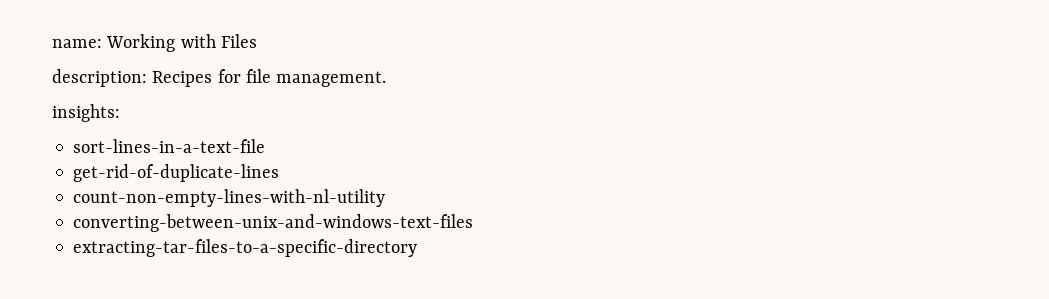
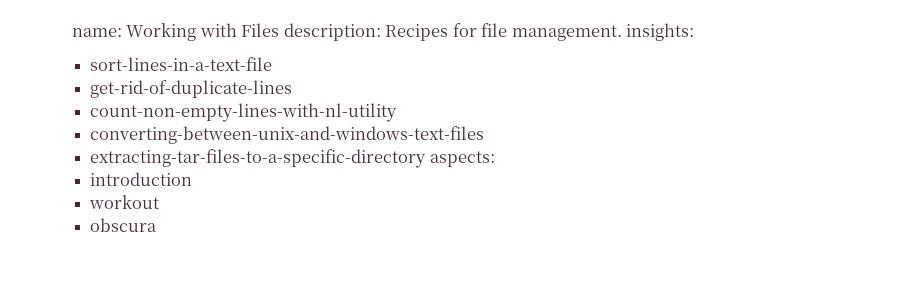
- name: Working with Files
- description: Recipes for file management.
- insights:
+ name: Working with Files description: Recipes for file management. insights:
- extracting-tar-files-to-a-specific-directory
+ extracting-tar-files-to-a-specific-directory aspects:
+ introduction
+ workout
+ obscura

